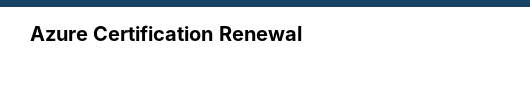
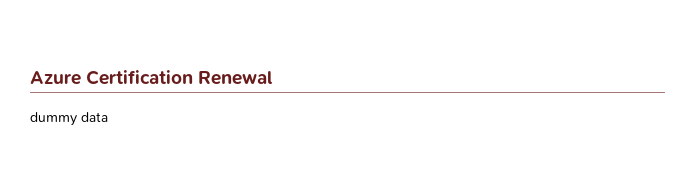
+ dummy data

